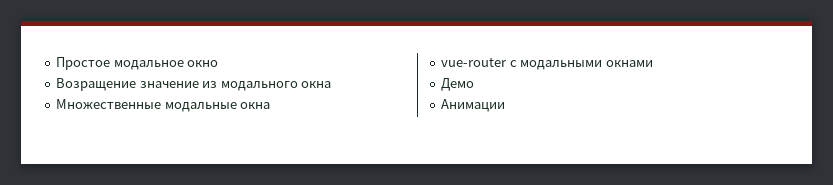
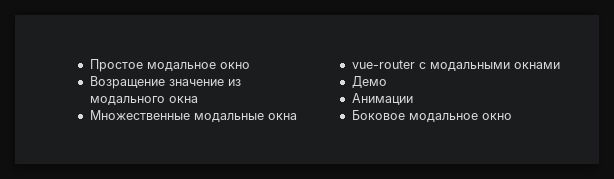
+ Боковое модальное окно

